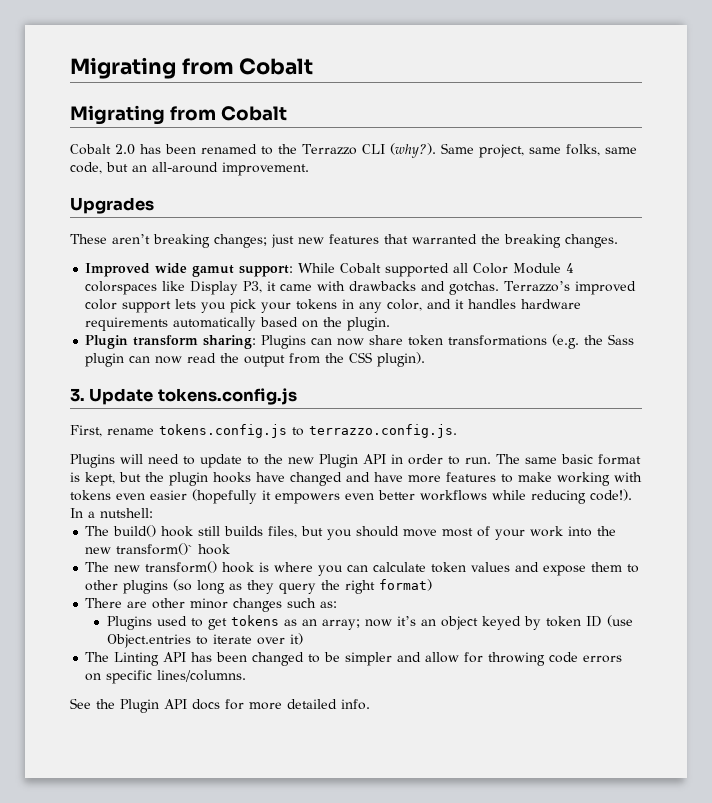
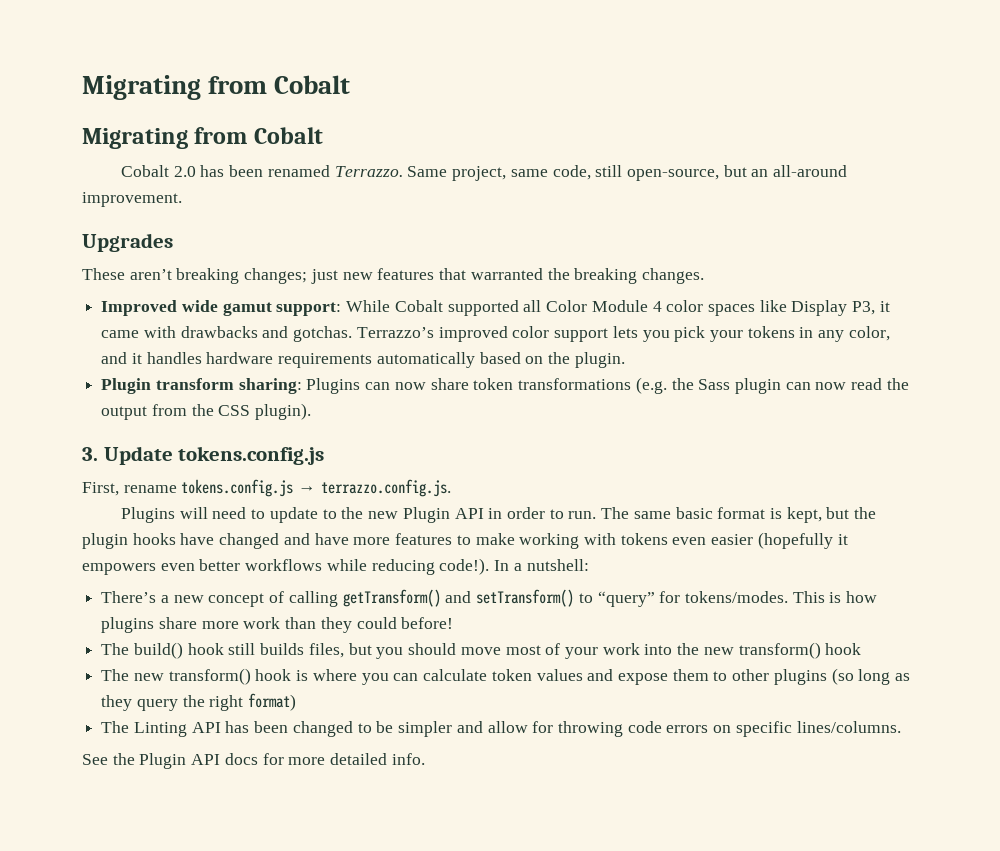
- Cobalt 2.0 has been renamed to the Terrazzo CLI (why?). Same project, same folks, same code, but an all-around improvement.
+ Cobalt 2.0 has been renamed Terrazzo. Same project, same code, still open-source, but an all-around improvement.
- Improved wide gamut support: While Cobalt supported all Color Module 4 colorspaces like Display P3, it came with drawbacks and gotchas.
+ Improved wide gamut support: While Cobalt supported all Color Module 4 color spaces like Display P3, it came with drawbacks and gotchas.
- First, rename tokens.config.js to terrazzo.config.js.
+ First, rename tokens.config.js → terrazzo.config.js.
+ There’s a new concept of calling getTransform() and setTransform() to “query” for tokens/modes. This is how plugins share more work than they could before!
- The build() hook still builds files, but you should move most of your work into the new transform()` hook
+ The build() hook still builds files, but you should move most of your work into the new transform() hook
- There are other minor changes such as:
- Plugins used to get tokens as an array; now it’s an object keyed by token ID (use Object.entries to iterate over it)

